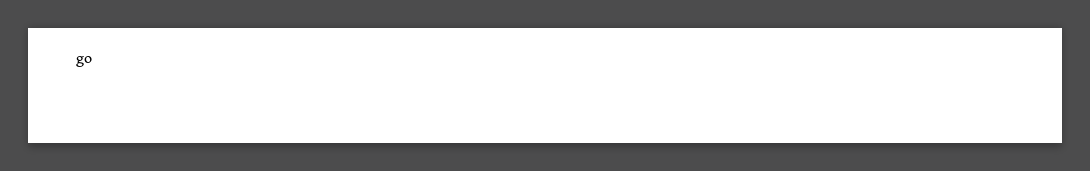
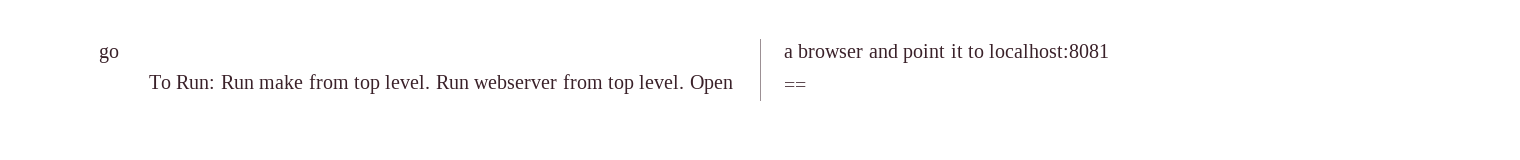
+ To Run: Run make from top level. Run webserver from top level. Open a browser and point it to localhost:8081
+ ==

